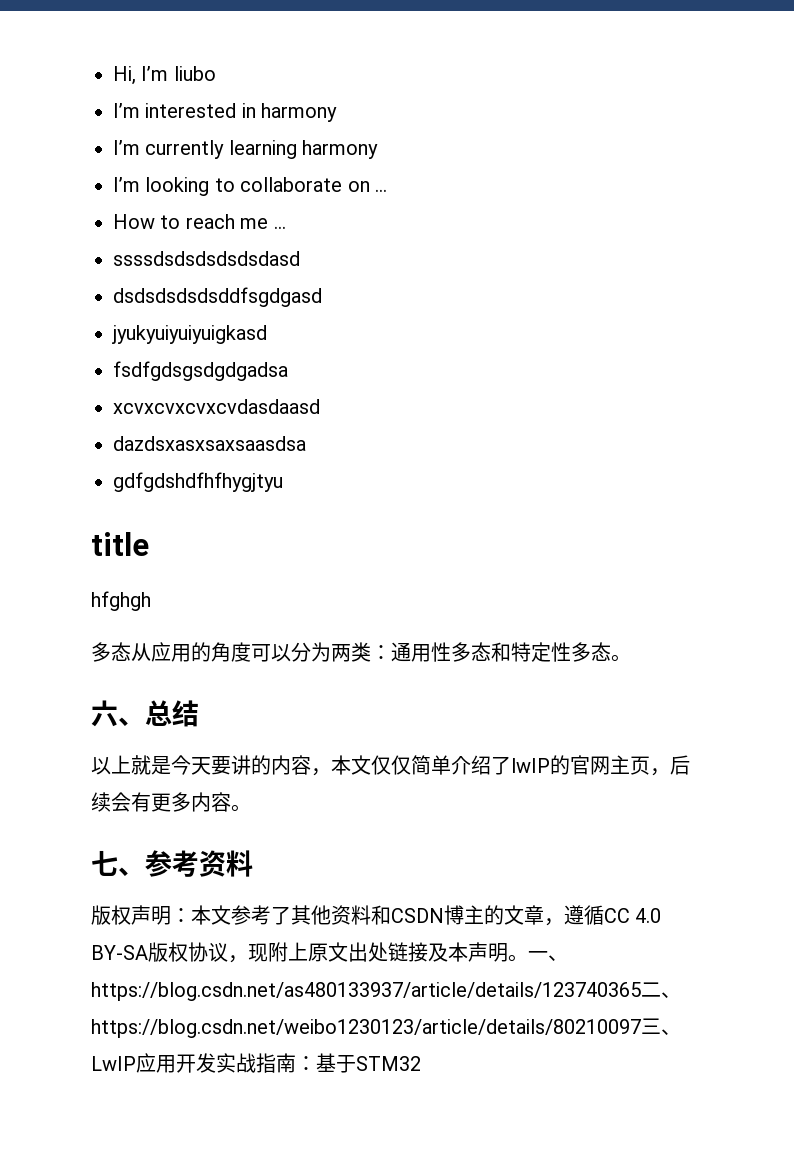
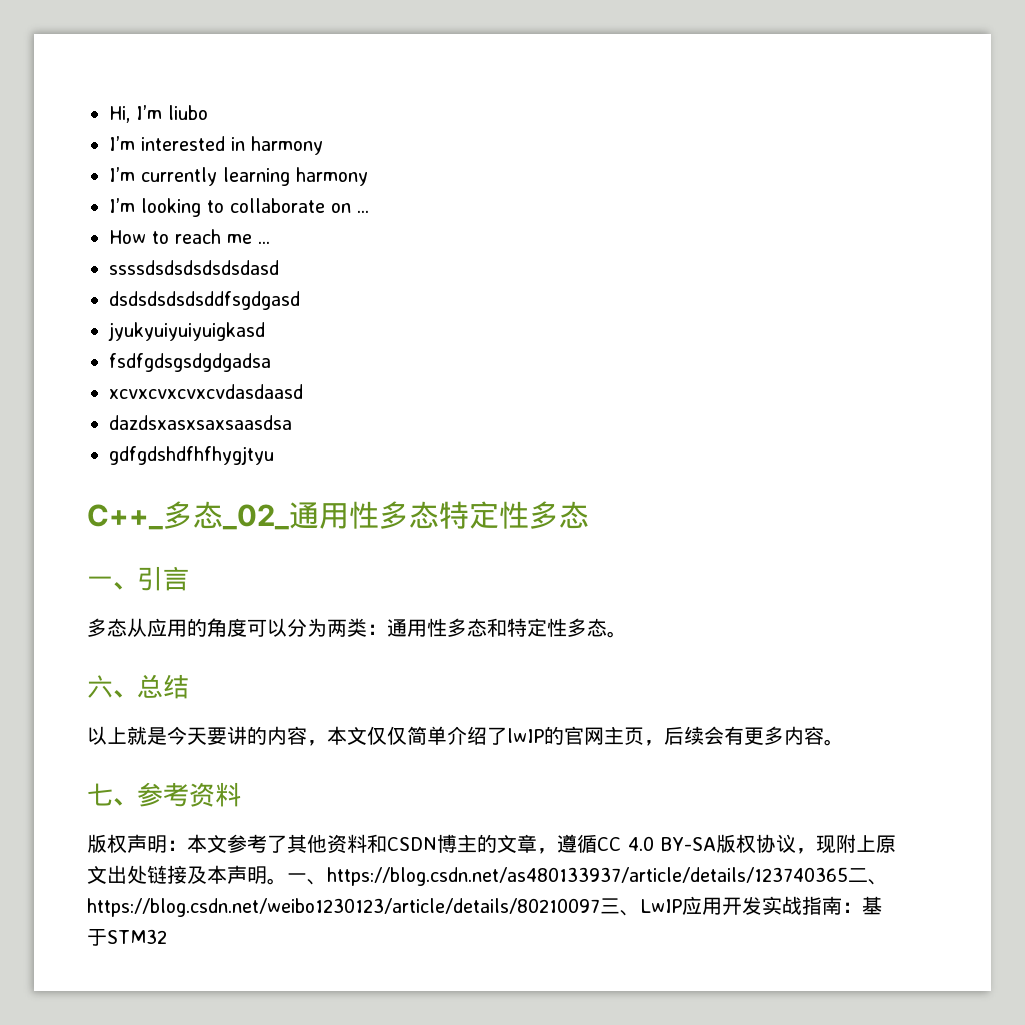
- title
- hfghgh
+ C++_多态_02_通用性多态特定性多态
+ 一、引言

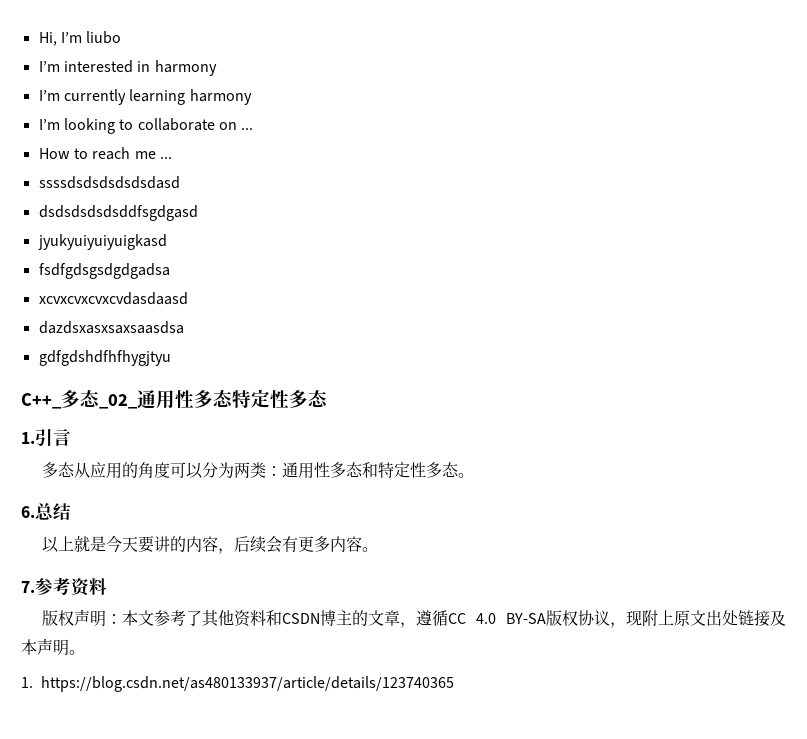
- 一、引言
+ 1.引言
- 六、总结
+ 6.总结
- 以上就是今天要讲的内容，本文仅仅简单介绍了lwIP的官网主页，后续会有更多内容。
+ 以上就是今天要讲的内容，后续会有更多内容。
- 七、参考资料
+ 7.参考资料
- 版权声明：本文参考了其他资料和CSDN博主的文章，遵循CC 4.0 BY-SA版权协议，现附上原文出处链接及本声明。一、https://blog.csdn.net/as480133937/article/details/123740365二、https://blog.csdn.net/weibo1230123/article/details/80210097三、LwIP应用开发实战指南：基于STM32
+ 版权声明：本文参考了其他资料和CSDN博主的文章，遵循CC 4.0 BY-SA版权协议，现附上原文出处链接及本声明。
+ 1. https://blog.csdn.net/as480133937/article/details/123740365

